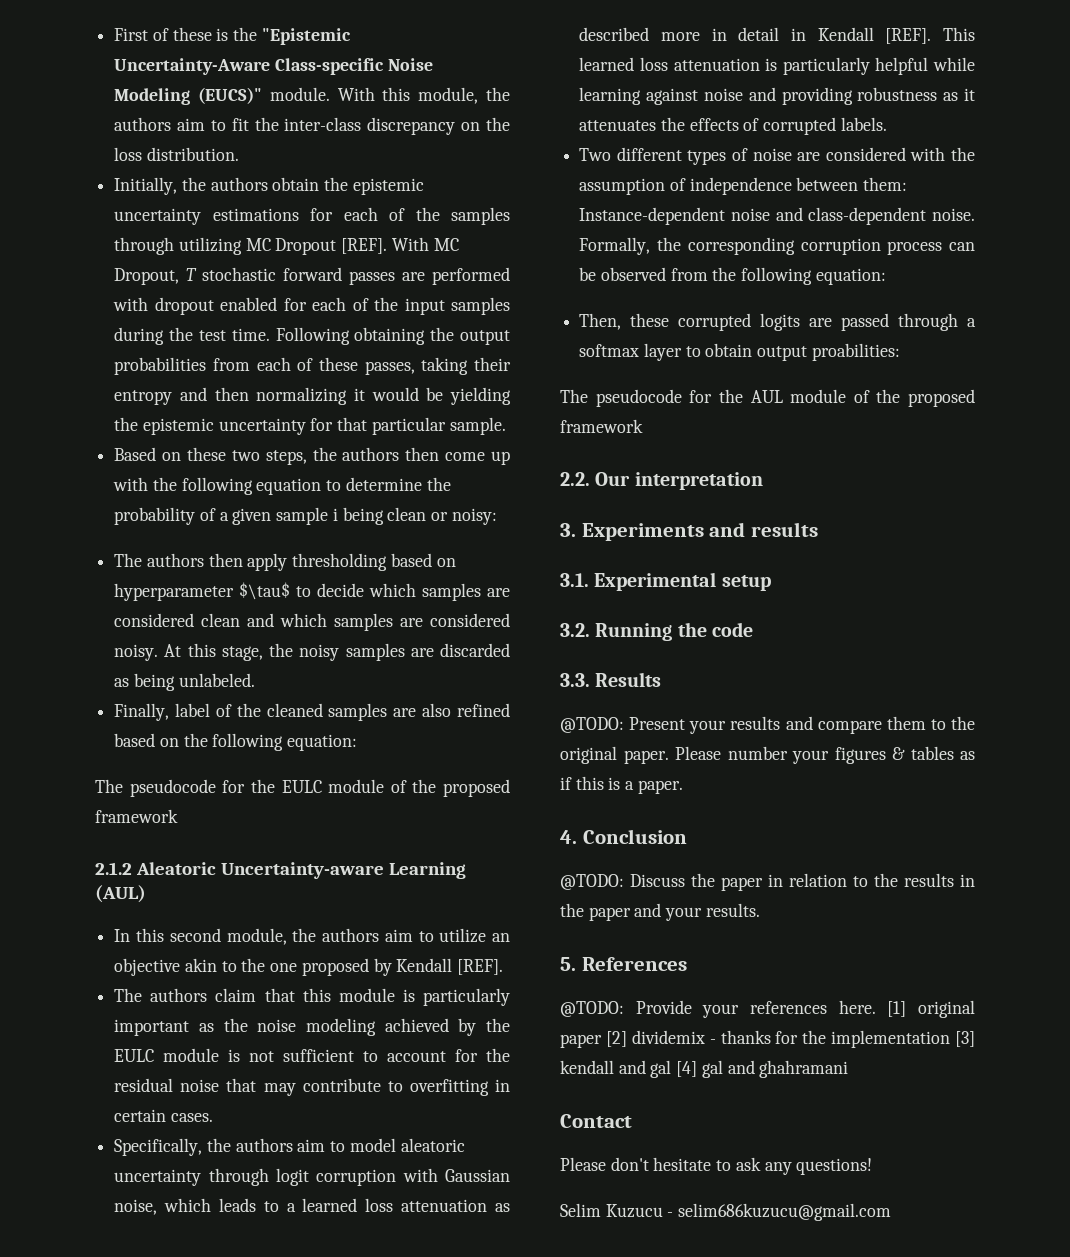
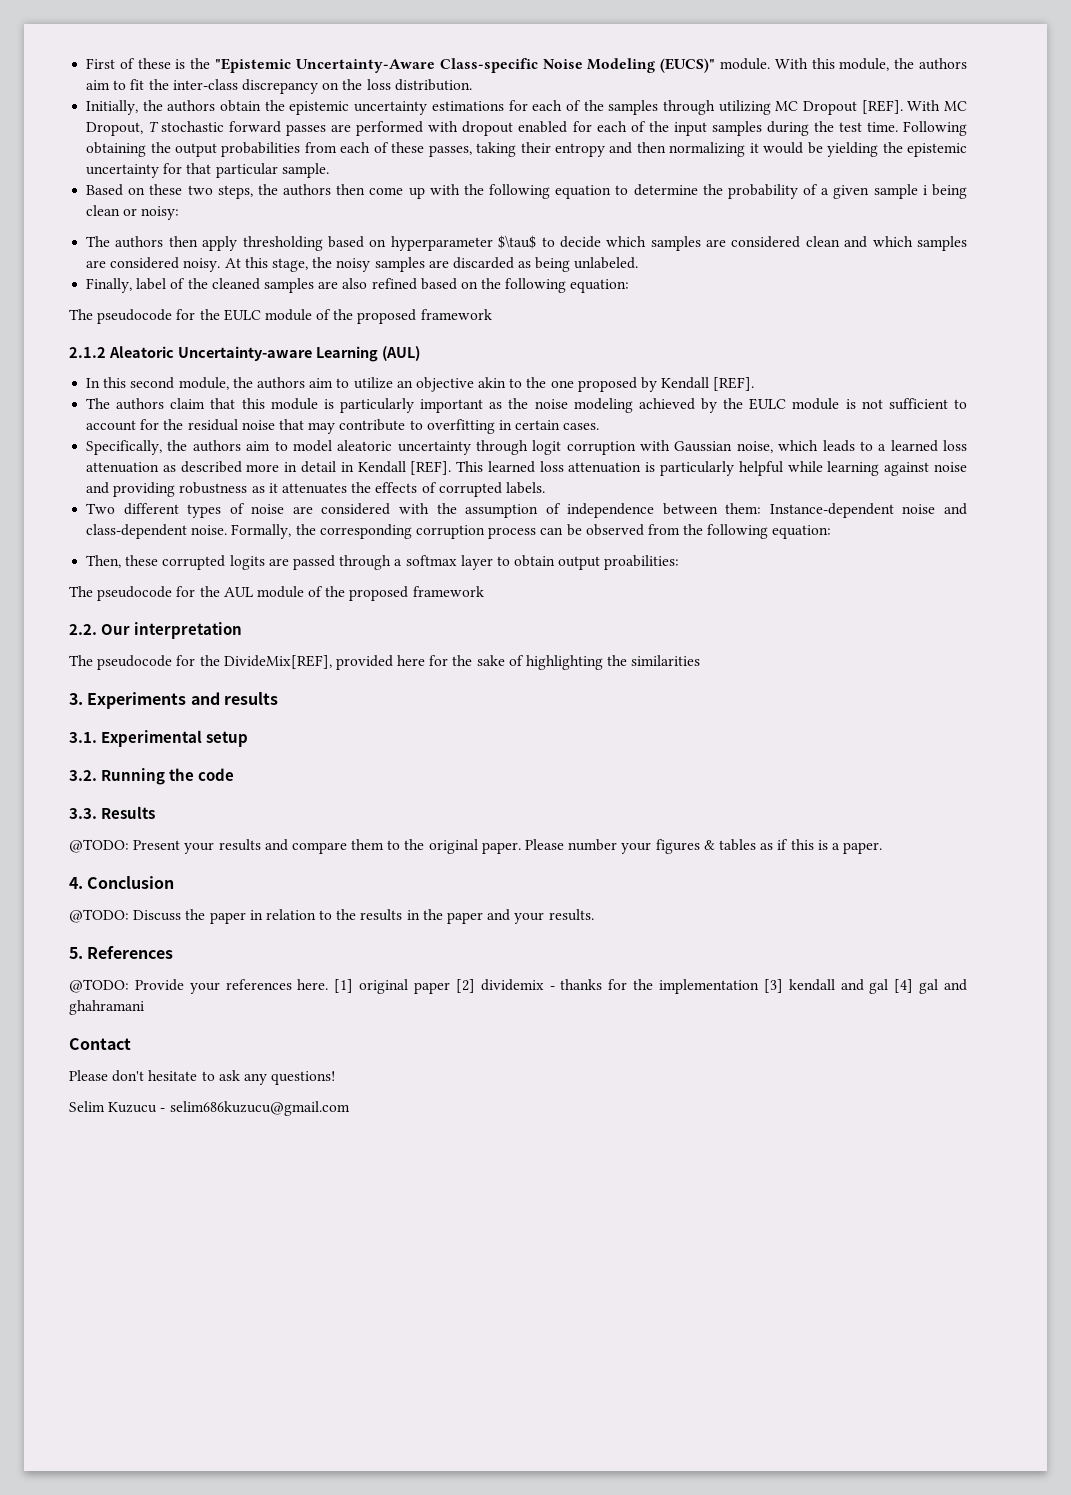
+ The pseudocode for the DivideMix[REF], provided here for the sake of highlighting the similarities

